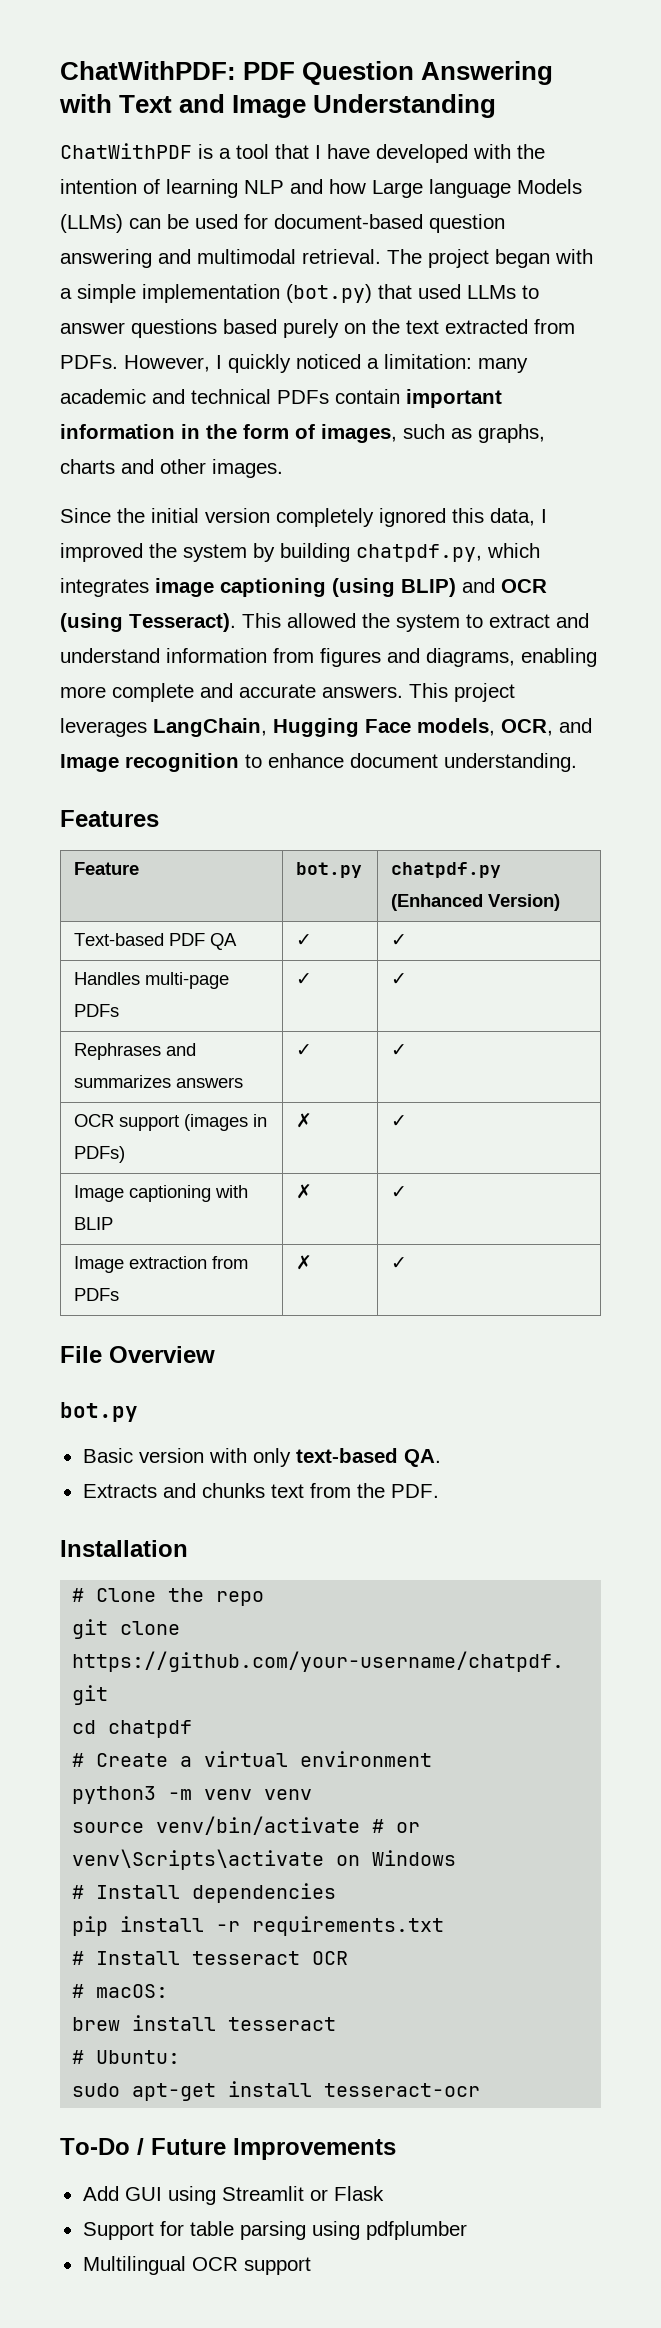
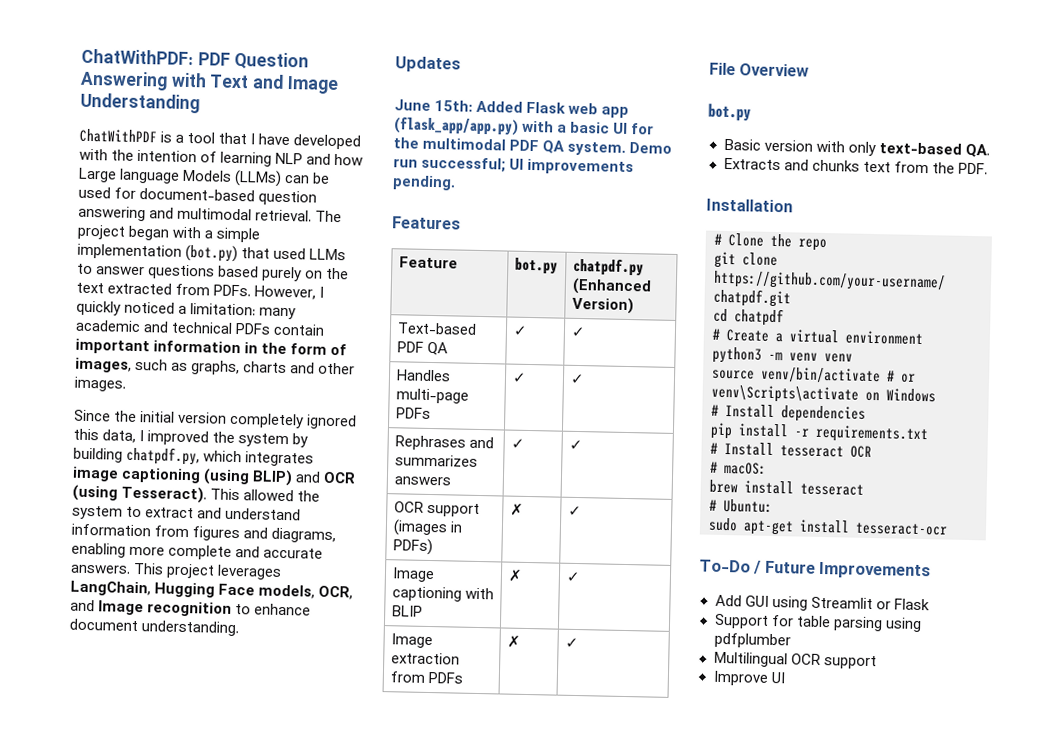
+ Updates
+ June 15th: Added Flask web app (flask_app/app.py) with a basic UI for the multimodal PDF QA system. Demo run successful; UI improvements pending.
+ Improve UI

